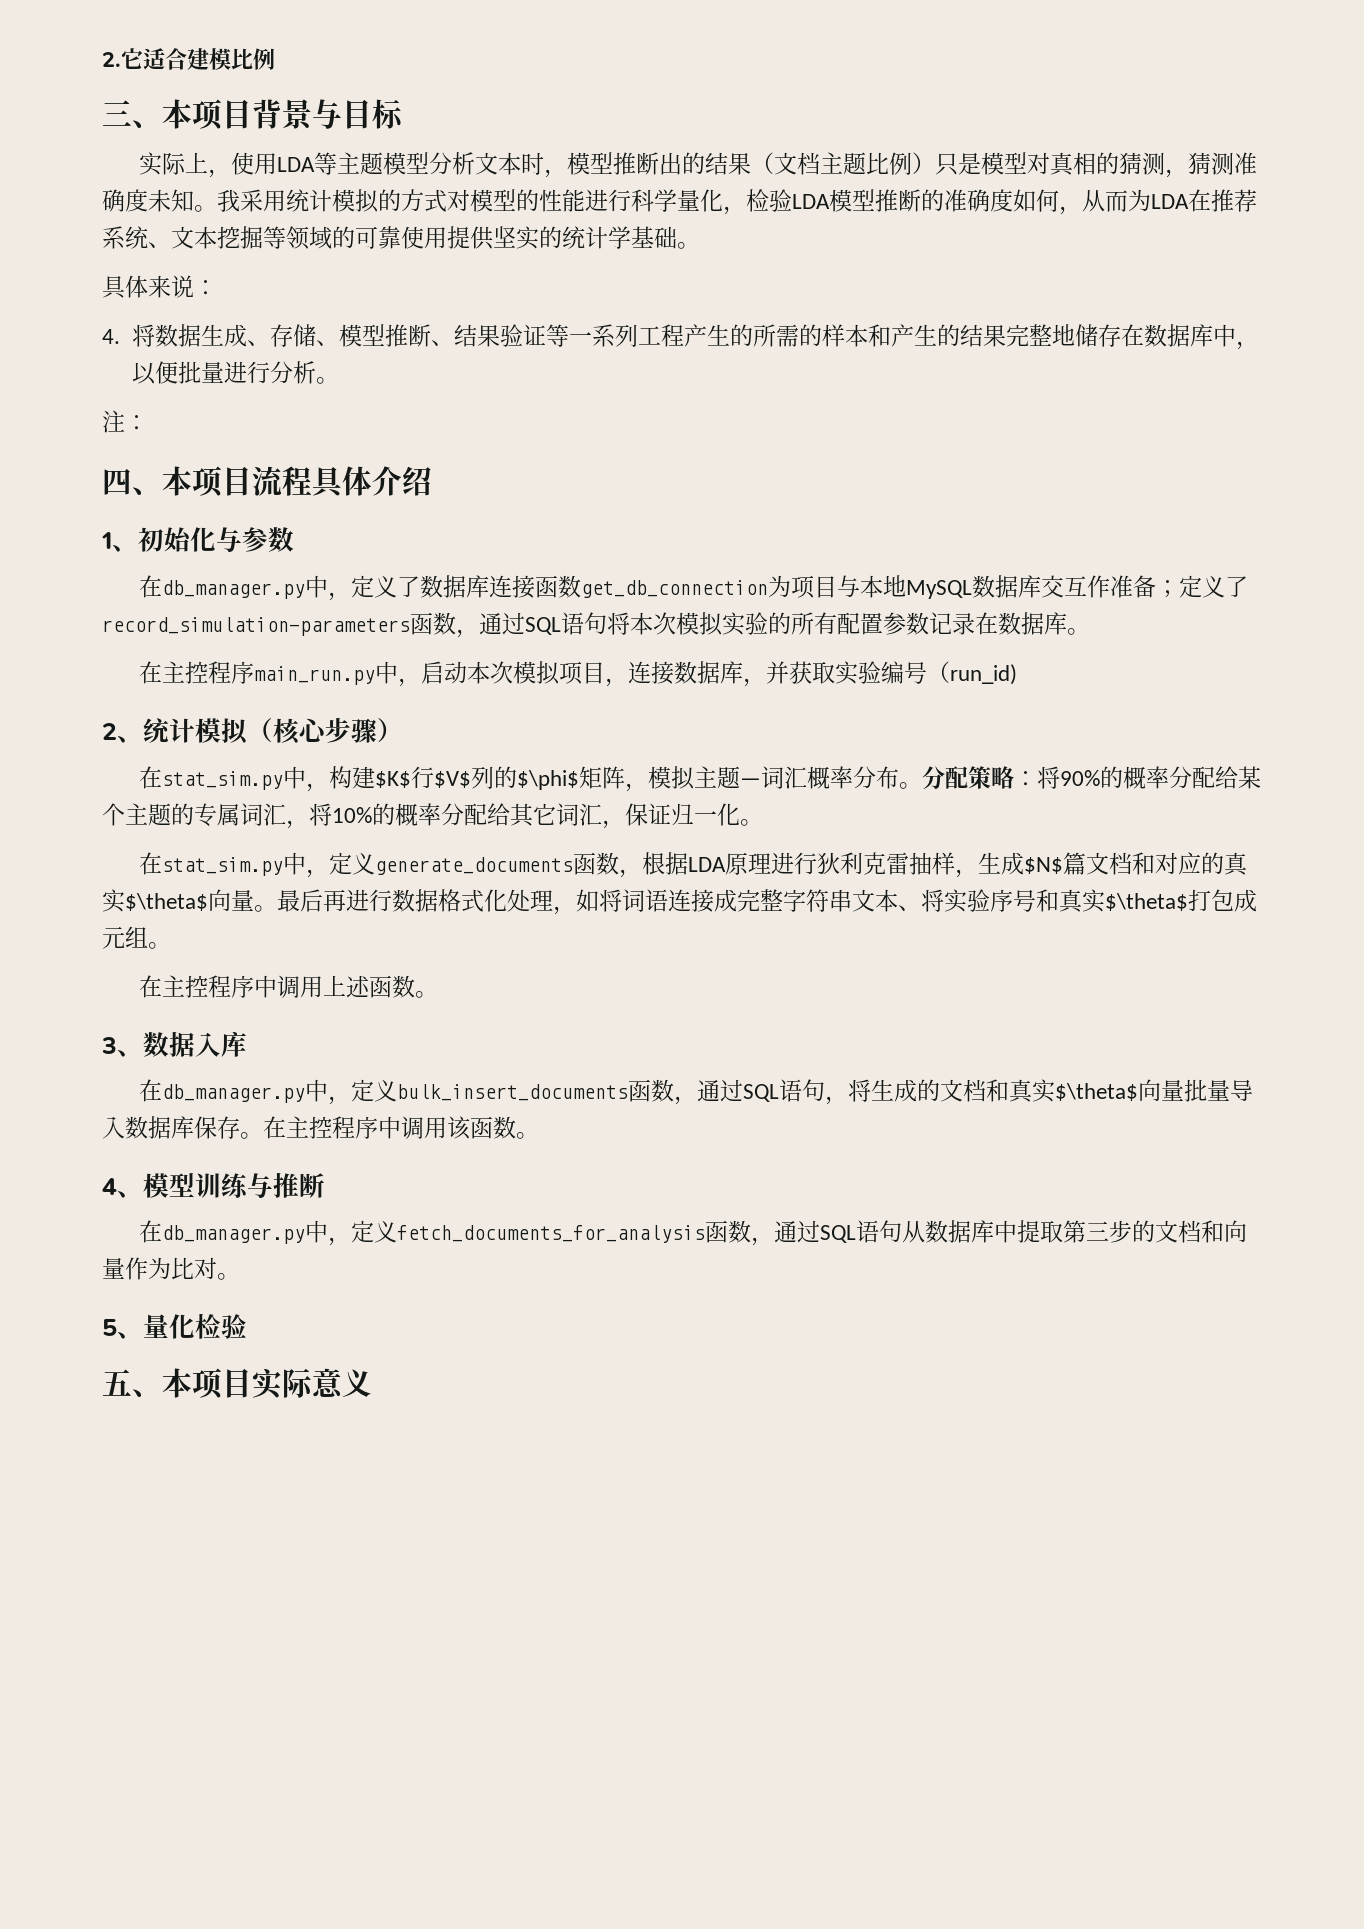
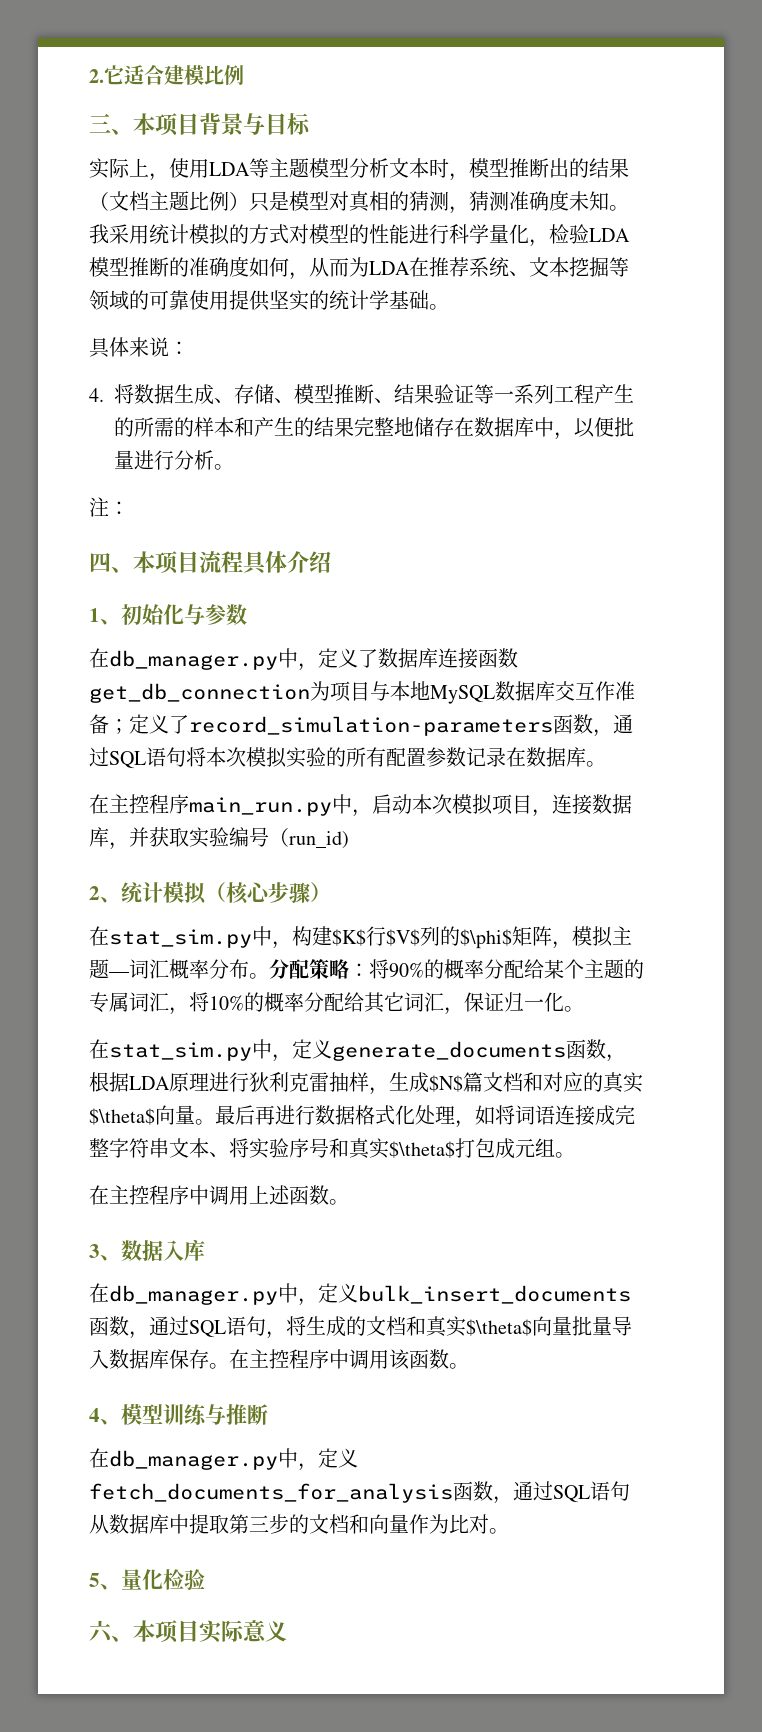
- 五、本项目实际意义
+ 六、本项目实际意义

